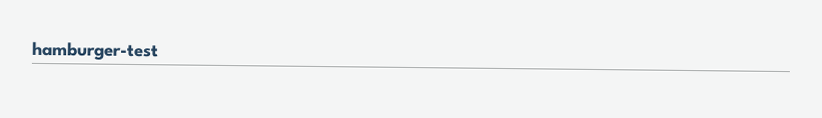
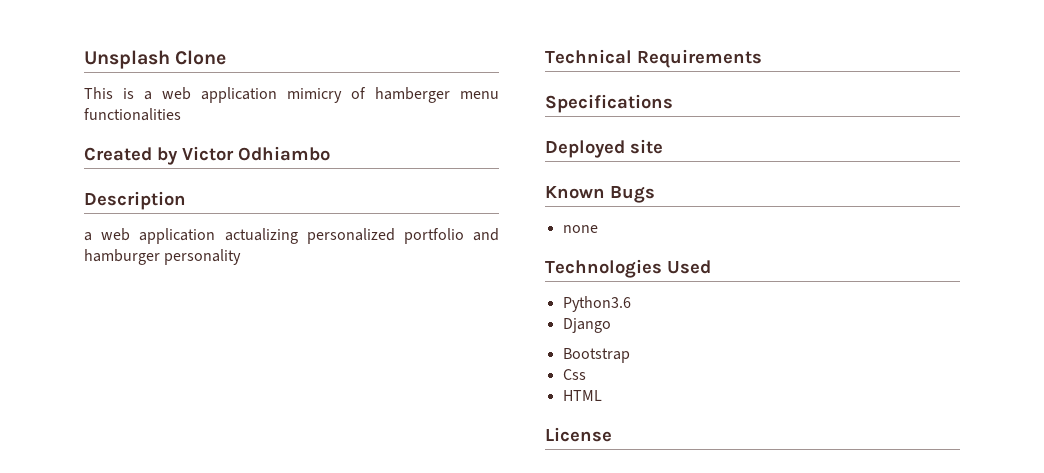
- hamburger-test
+ Unsplash Clone
+ This is a web application mimicry of hamberger menu functionalities
+ Created by Victor Odhiambo
+ Description
+ a web application actualizing personalized portfolio and hamburger personality
+ Technical Requirements
+ Specifications
+ Deployed site
+ Known Bugs
+ none
+ Technologies Used
+ Python3.6
+ Django
+ Bootstrap
+ Css
+ HTML
+ License

